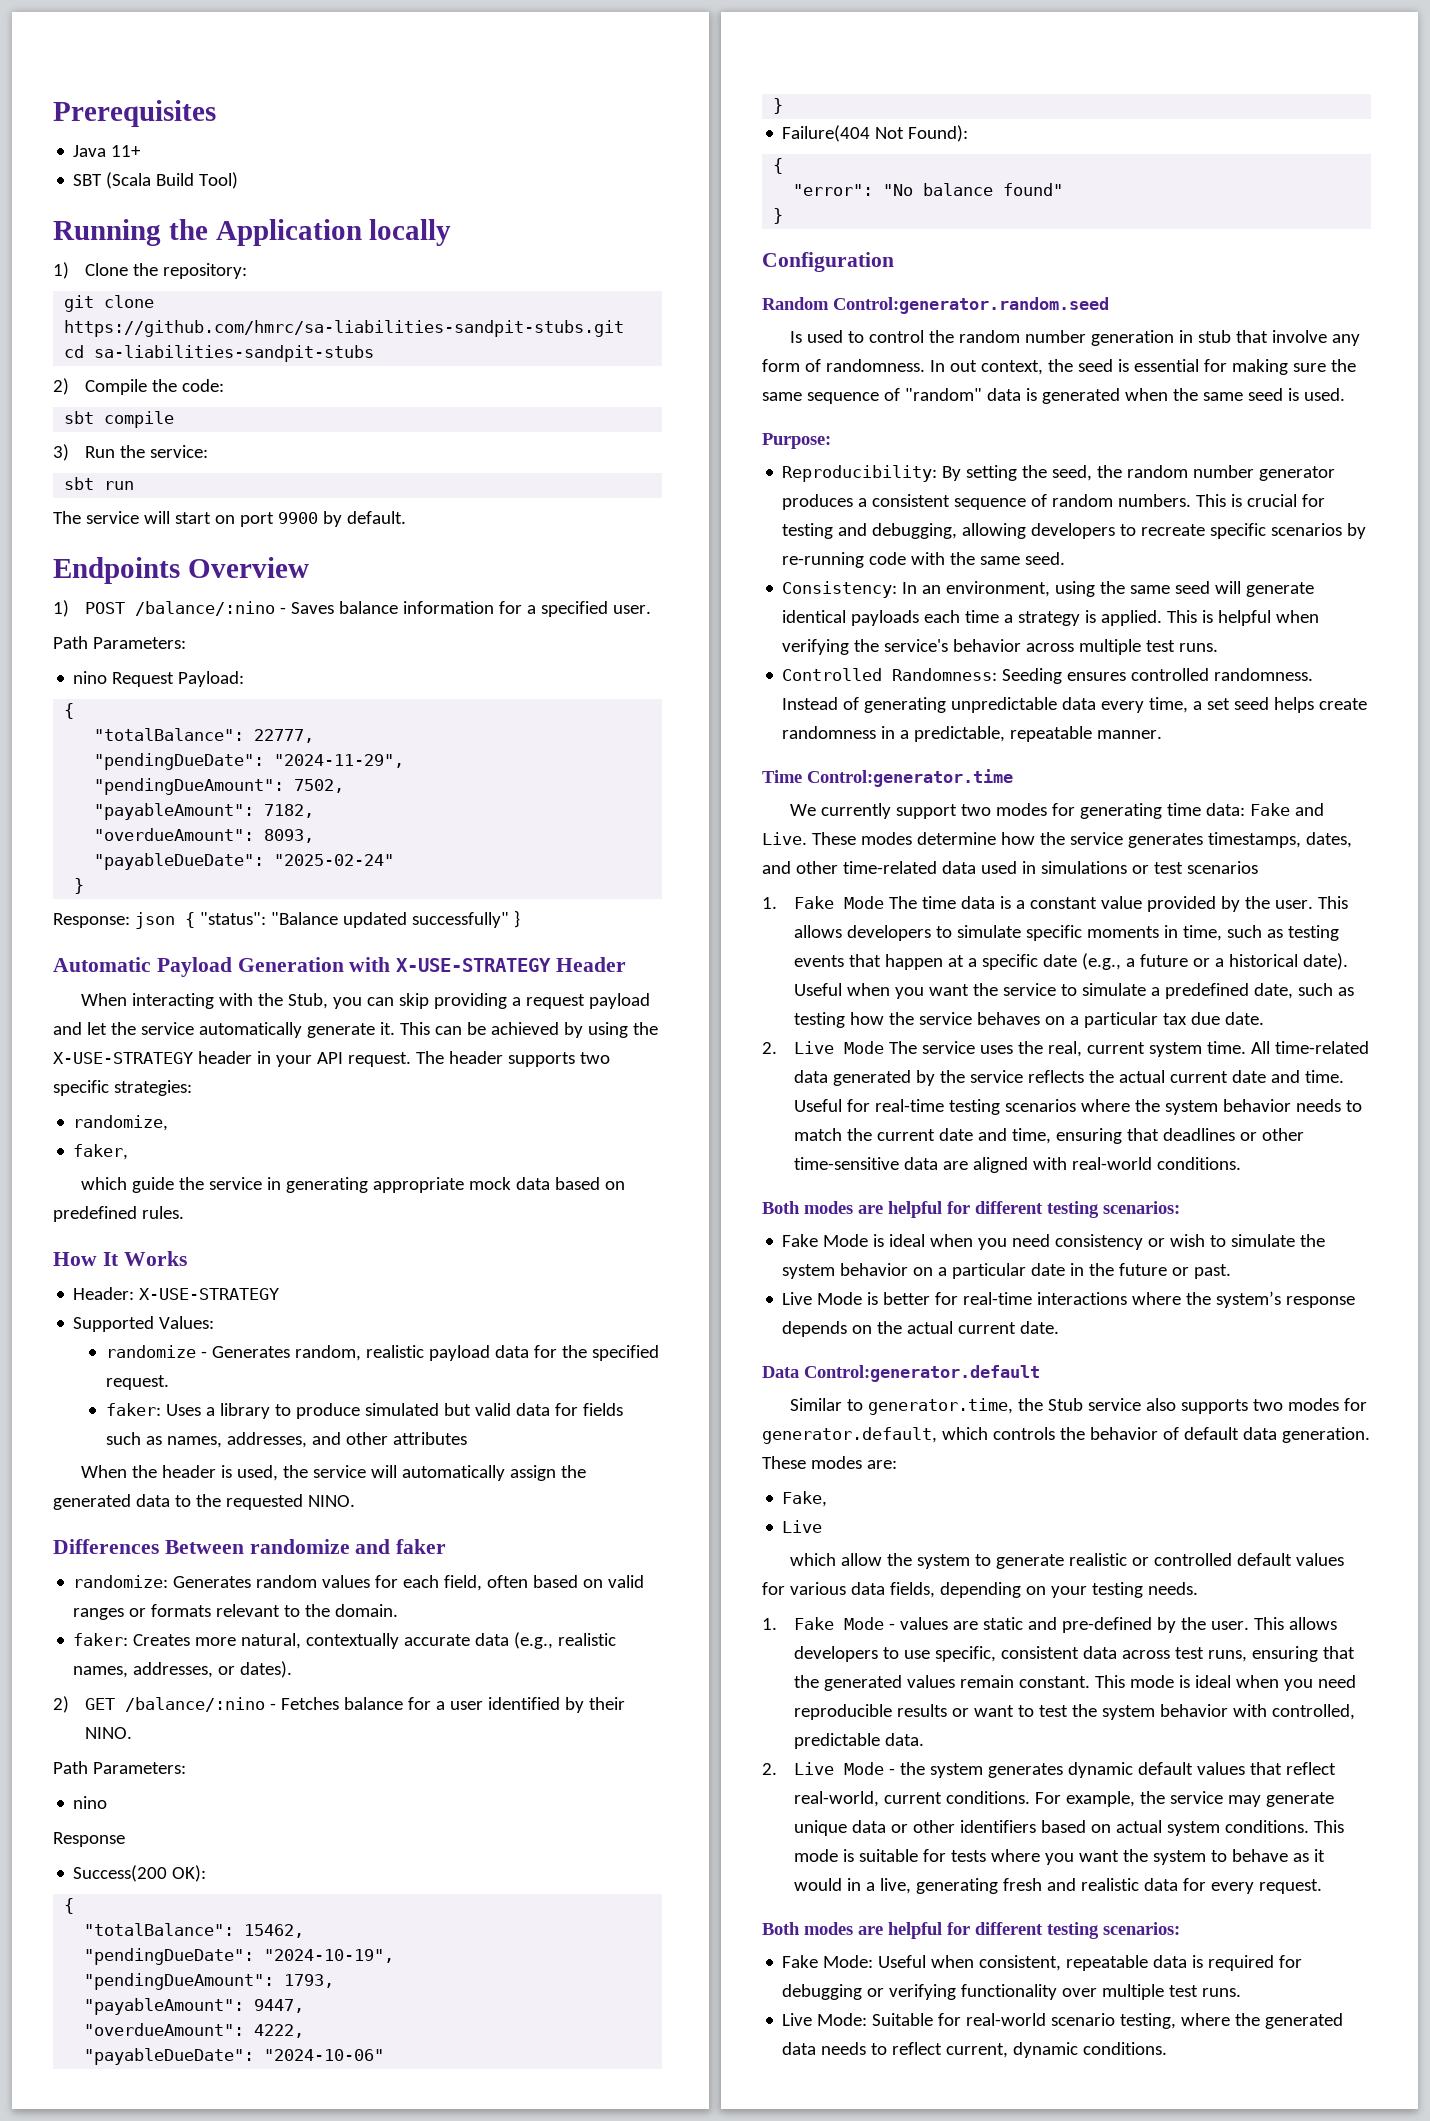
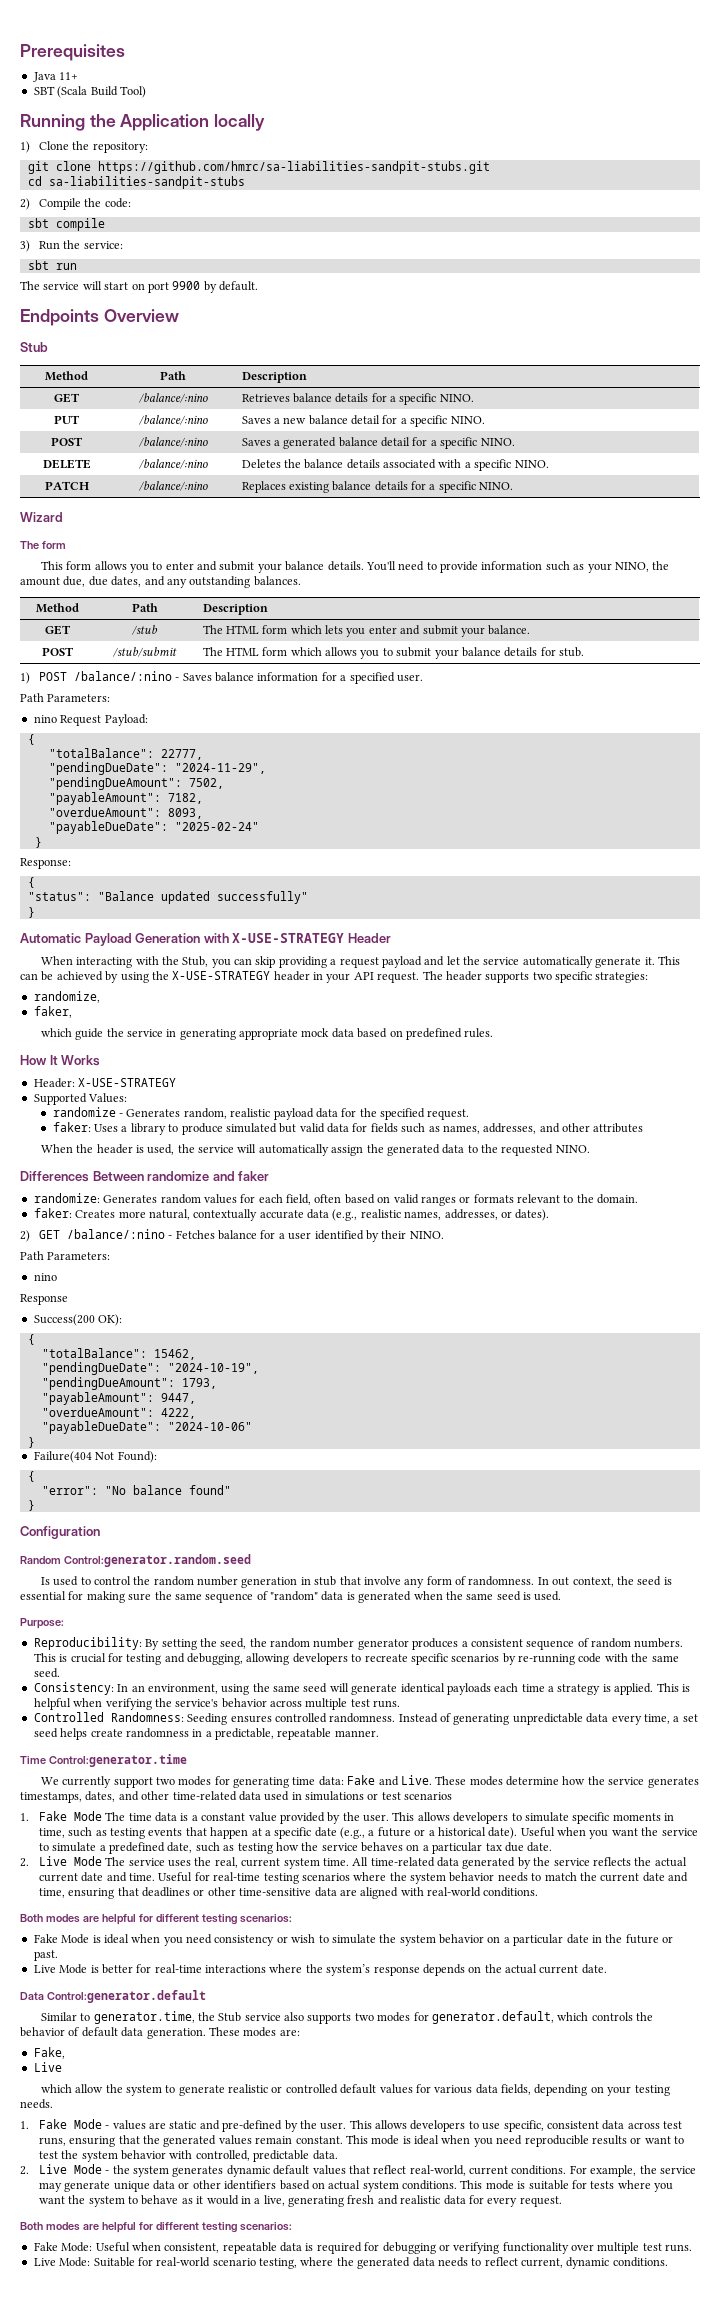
  Endpoints Overview
+ Stub
+ Method | Path | Description
+ GET | /balance/:nino | Retrieves balance details for a specific NINO.
+ PUT | /balance/:nino | Saves a new balance detail for a specific NINO.
+ POST | /balance/:nino | Saves a generated balance detail for a specific NINO.
+ DELETE | /balance/:nino | Deletes the balance details associated with a specific NINO.
+ PATCH | /balance/:nino | Replaces existing balance details for a specific NINO.
+ Wizard
+ The form
+ This form allows you to enter and submit your balance details. You'll need to provide information such as your NINO, the amount due, due dates, and any outstanding balances.
+ Method | Path | Description
+ GET | /stub | The HTML form which lets you enter and submit your balance.
+ POST | /stub/submit | The HTML form which allows you to submit your balance details for stub.
- Response: json { "status": "Balance updated successfully" }
+ Response:
+ {
+ "status": "Balance updated successfully"
+ }

